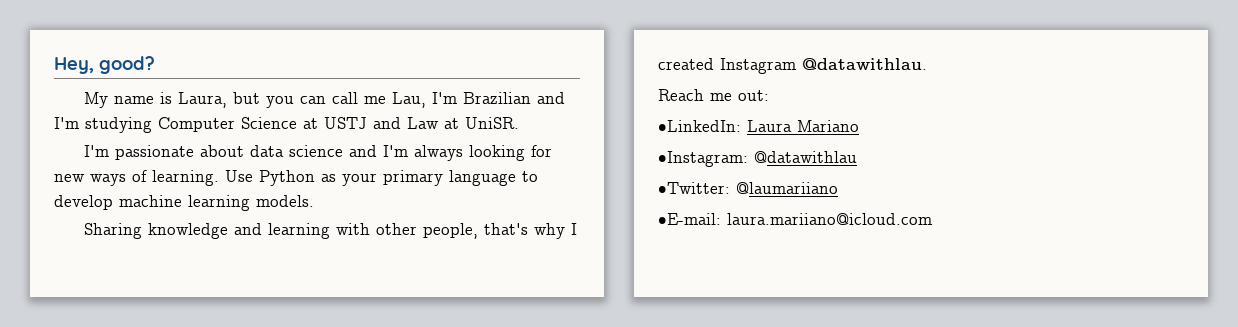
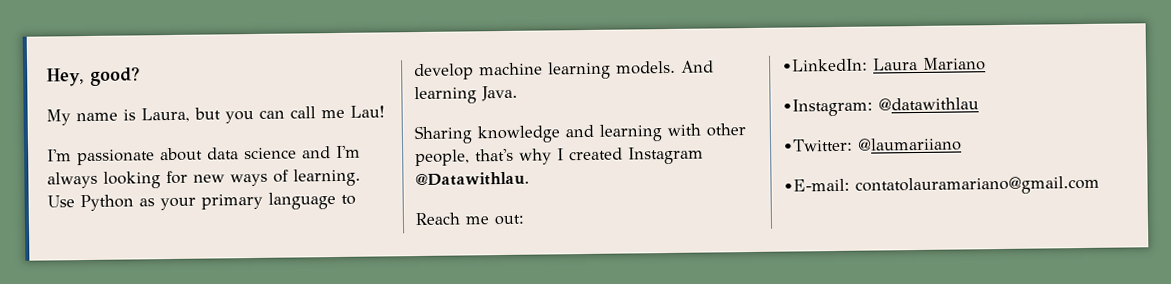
- My name is Laura, but you can call me Lau, I'm Brazilian and I'm studying Computer Science at USTJ and Law at UniSR.
+ My name is Laura, but you can call me Lau!
+ And learning Java.
- Sharing knowledge and learning with other people, that's why I created Instagram @datawithlau.
+ Sharing knowledge and learning with other people, that's why I created Instagram @Datawithlau.
- •E-mail: laura.mariiano@icloud.com
+ •E-mail: contatolauramariano@gmail.com

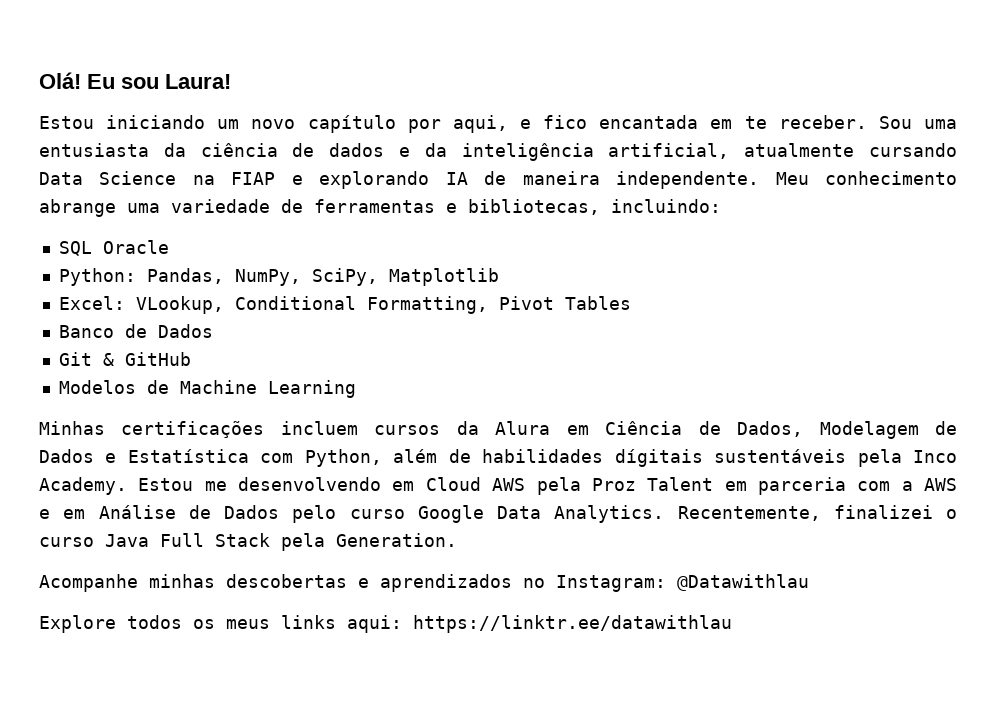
- Hey, good?
- My name is Laura, but you can call me Lau!
- I'm passionate about data science and I'm always looking for new ways of learning. Use Python as your primary language to develop machine learning models. And learning Java.
- Sharing knowledge and learning with other people, that's why I created Instagram @Datawithlau.
- Reach me out:
- •LinkedIn: Laura Mariano
- •Instagram: @datawithlau
- •Twitter: @laumariiano
- •E-mail: contatolauramariano@gmail.com
+ Olá! Eu sou Laura!
+ Estou iniciando um novo capítulo por aqui, e fico encantada em te receber. Sou uma entusiasta da ciência de dados e da inteligência artificial, atualmente cursando Data Science na FIAP e explorando IA de maneira independente. Meu conhecimento abrange uma variedade de ferramentas e bibliotecas, incluindo:
+ SQL Oracle
+ Python: Pandas, NumPy, SciPy, Matplotlib
+ Excel: VLookup, Conditional Formatting, Pivot Tables
+ Banco de Dados
+ Git & GitHub
+ Modelos de Machine Learning
+ Minhas certificações incluem cursos da Alura em Ciência de Dados, Modelagem de Dados e Estatística com Python, além de habilidades dígitais sustentáveis pela Inco Academy. Estou me desenvolvendo em Cloud AWS pela Proz Talent em parceria com a AWS e em Análise de Dados pelo curso Google Data Analytics. Recentemente, finalizei o curso Java Full Stack pela Generation.
+ Acompanhe minhas descobertas e aprendizados no Instagram: @Datawithlau
+ Explore todos os meus links aqui: https://linktr.ee/datawithlau

